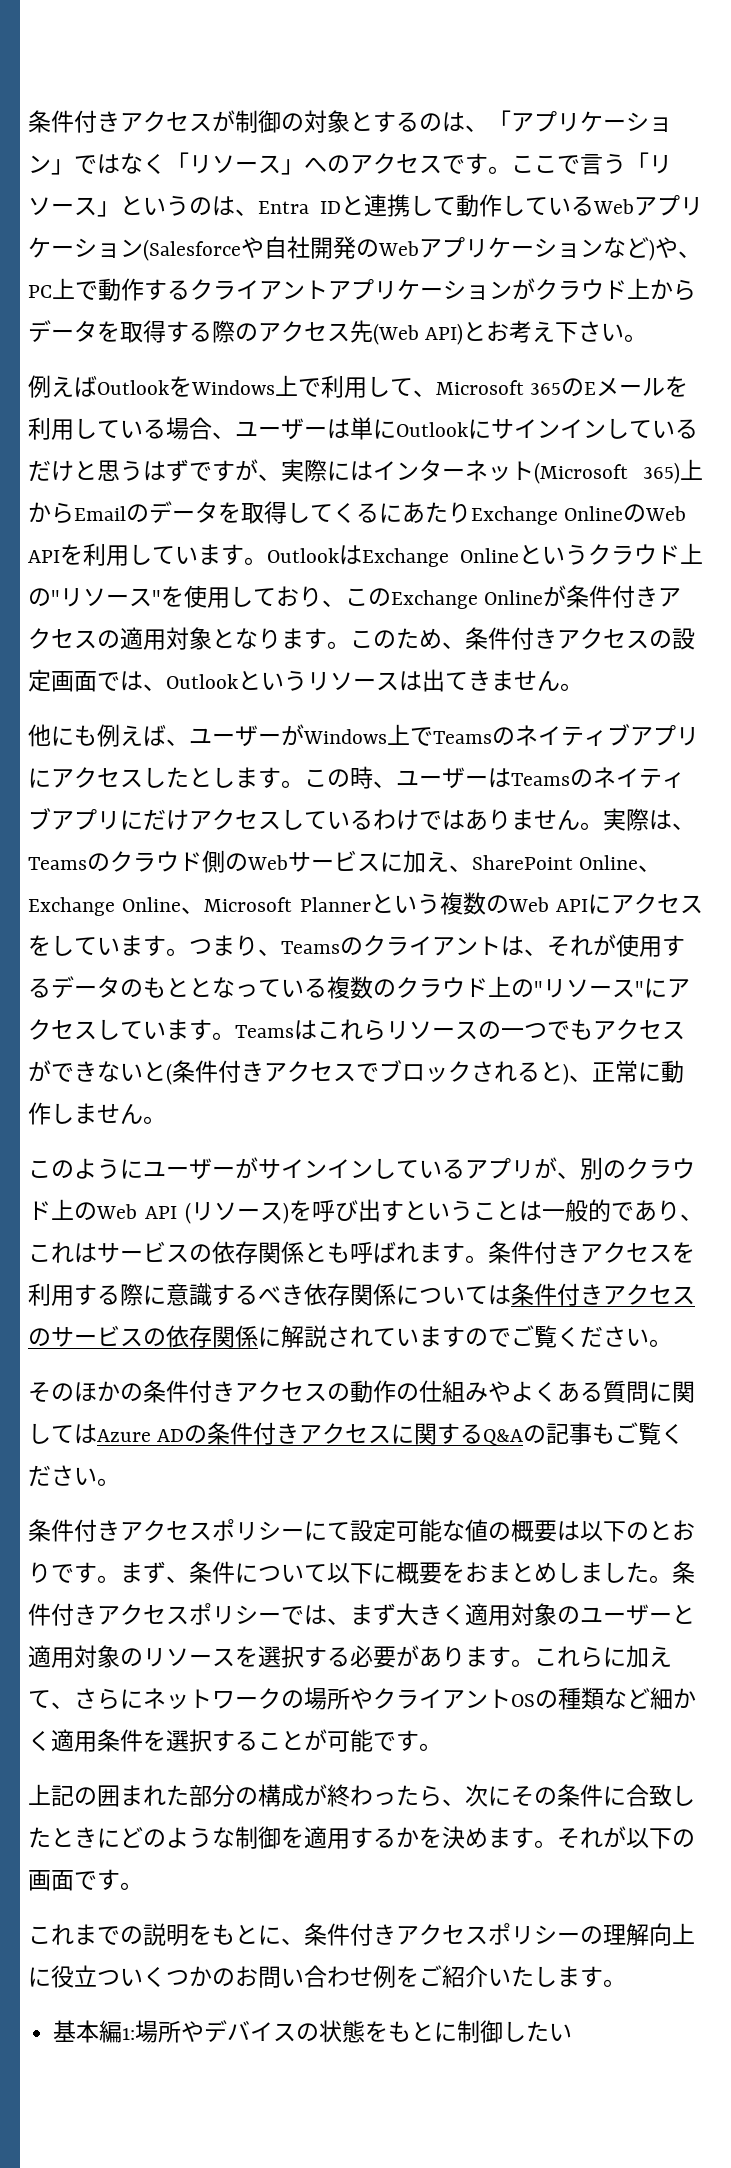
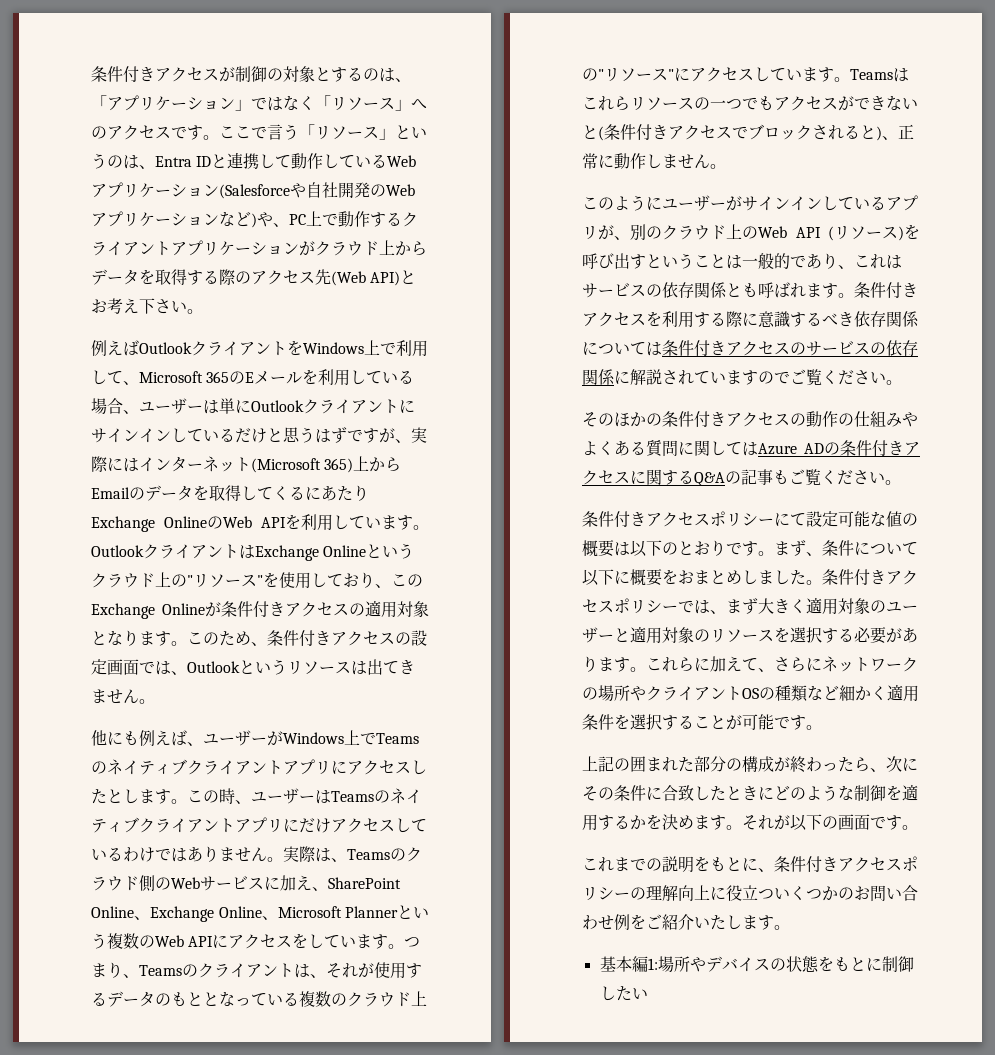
- 例えばOutlookをWindows上で利用して、Microsoft 365のEメールを利用している場合、ユーザーは単にOutlookにサインインしているだけと思うはずですが、実際にはインターネット(Microsoft 365)上からEmailのデータを取得してくるにあたりExchange OnlineのWeb APIを利用しています。
+ 例えばOutlookクライアントをWindows上で利用して、Microsoft 365のEメールを利用している場合、ユーザーは単にOutlookクライアントにサインインしているだけと思うはずですが、実際にはインターネット(Microsoft 365)上からEmailのデータを取得してくるにあたりExchange OnlineのWeb APIを利用しています。
- OutlookはExchange Onlineというクラウド上の"リソース"を使用しており、このExchange Onlineが条件付きアクセスの適用対象となります。
+ OutlookクライアントはExchange Onlineというクラウド上の"リソース"を使用しており、このExchange Onlineが条件付きアクセスの適用対象となります。
- 他にも例えば、ユーザーがWindows上でTeamsのネイティブアプリにアクセスしたとします。
+ 他にも例えば、ユーザーがWindows上でTeamsのネイティブクライアントアプリにアクセスしたとします。
- この時、ユーザーはTeamsのネイティブアプリにだけアクセスしているわけではありません。
+ この時、ユーザーはTeamsのネイティブクライアントアプリにだけアクセスしているわけではありません。

